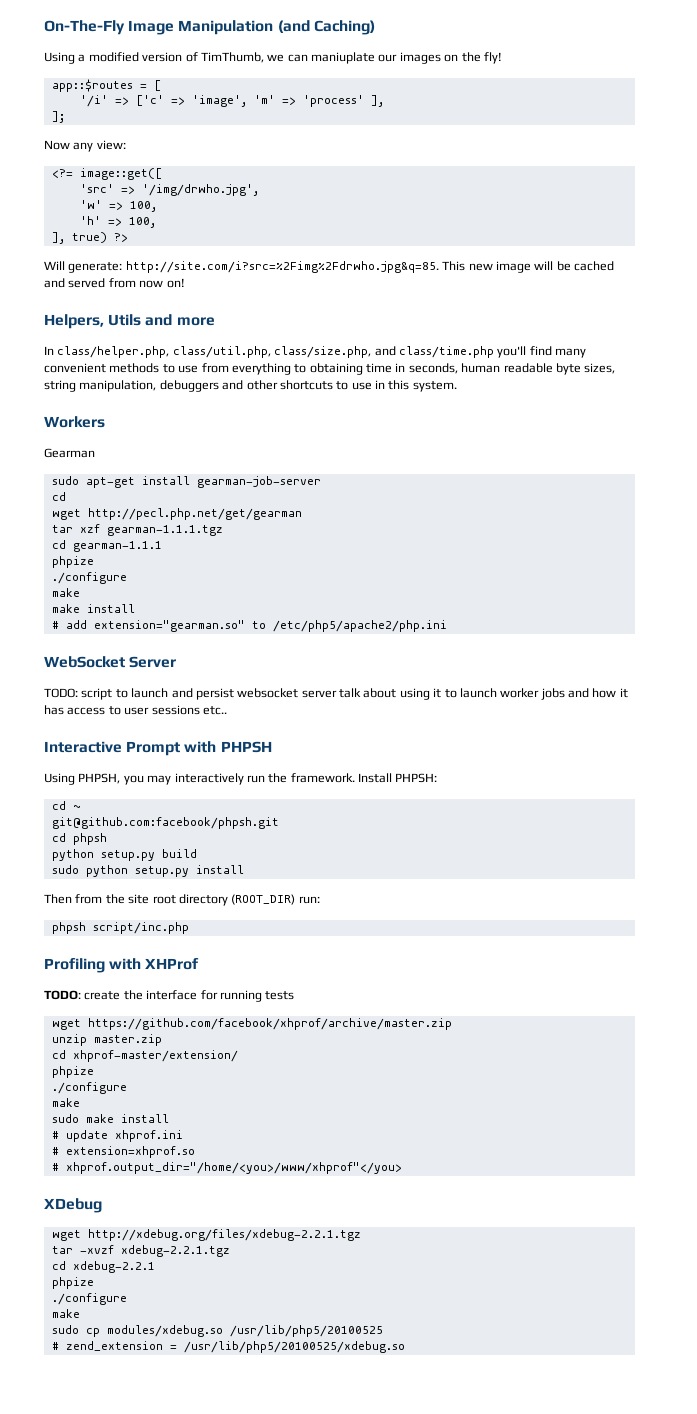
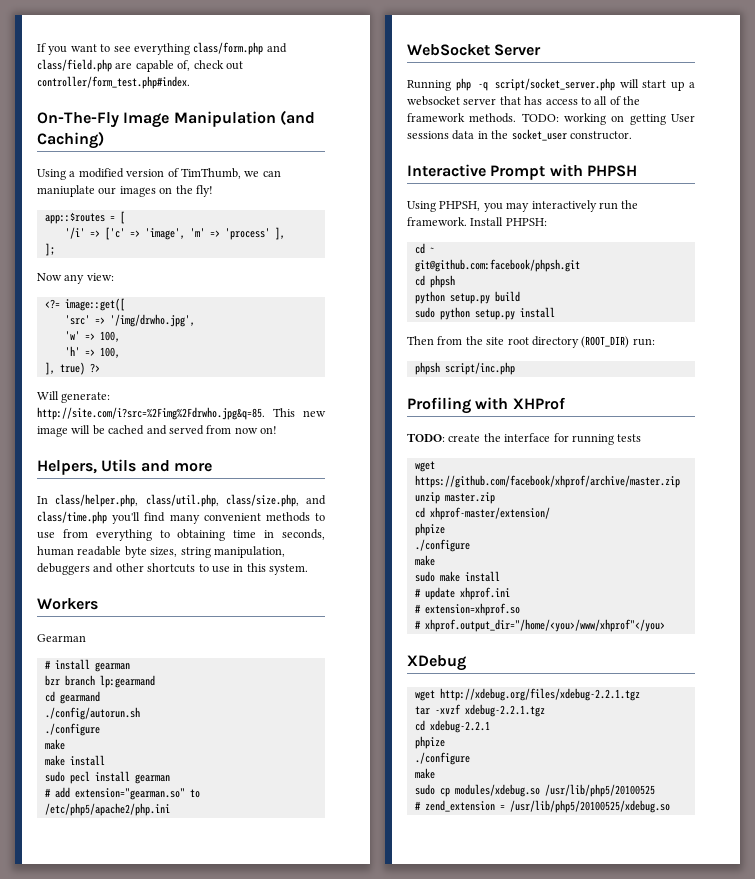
+ If you want to see everything class/form.php and class/field.php are capable of, check out controller/form_test.php#index.
- sudo apt-get install gearman-job-server
- cd
- wget http://pecl.php.net/get/gearman
- tar xzf gearman-1.1.1.tgz
- cd gearman-1.1.1
- phpize
+ # install gearman
+ bzr branch lp:gearmand
+ cd gearmand
+ ./config/autorun.sh
+ sudo pecl install gearman
- TODO: script to launch and persist websocket server talk about using it to launch worker jobs and how it has access to user sessions etc..
+ Running php -q script/socket_server.php will start up a websocket server that has access to all of the framework methods. TODO: working on getting User sessions data in the socket_user constructor.

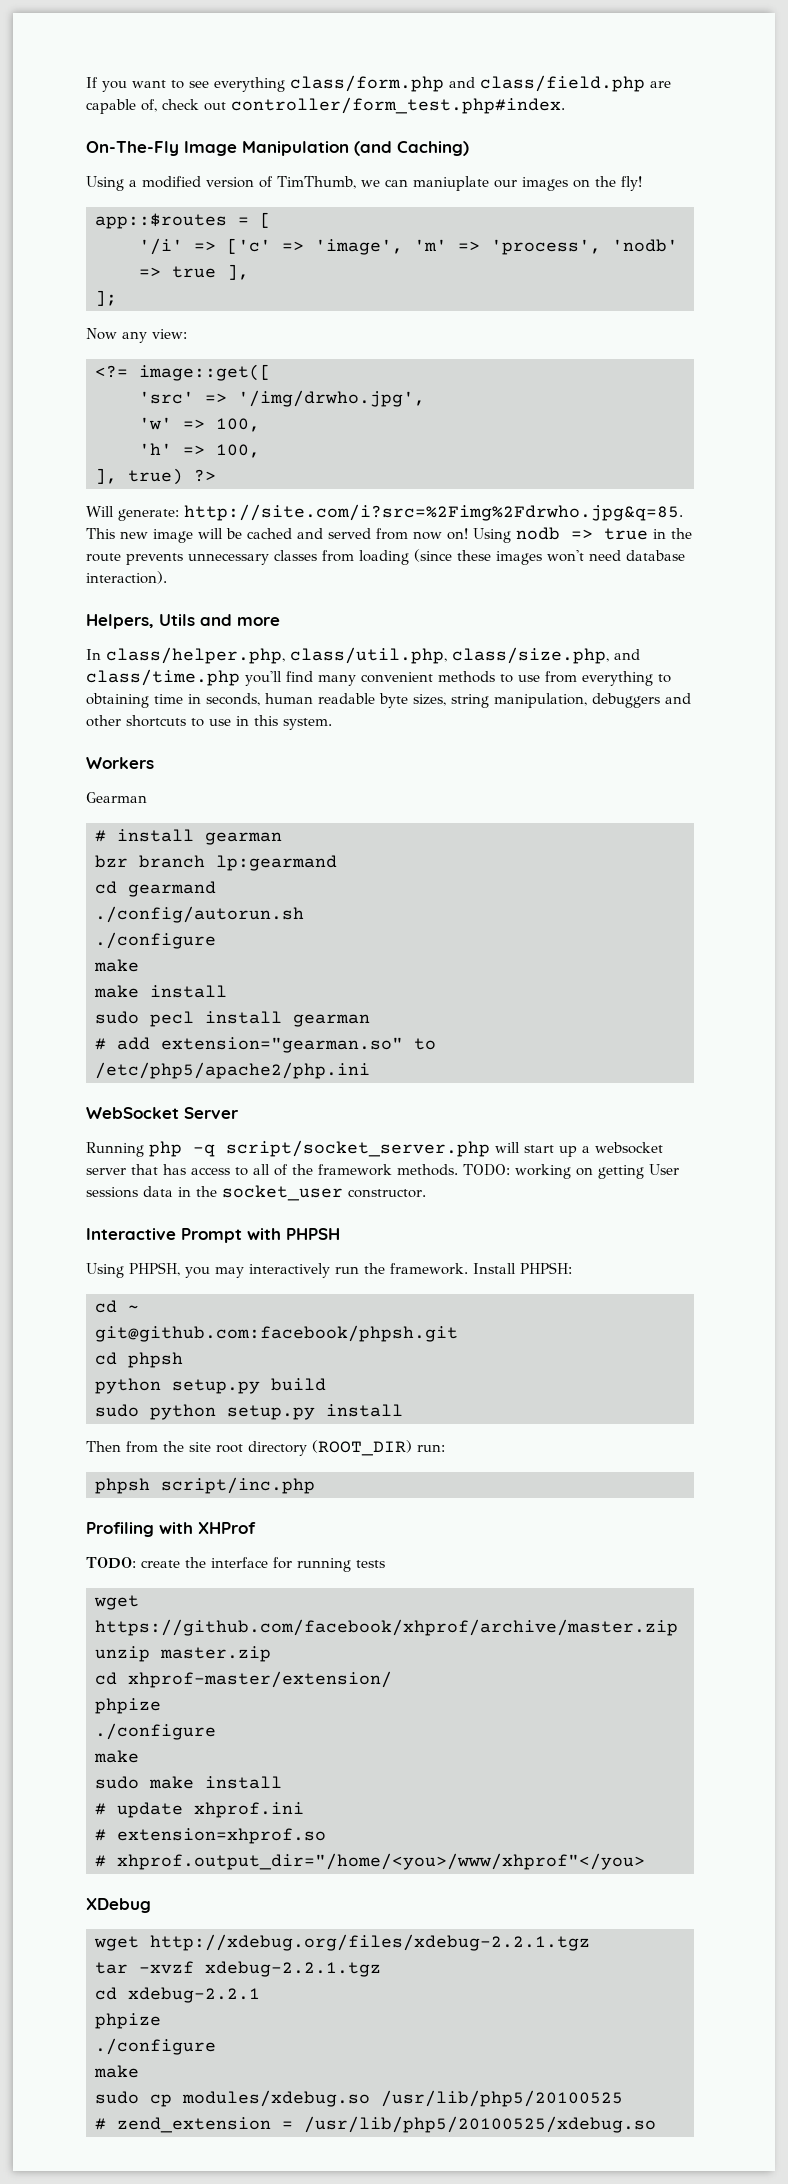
- '/i' => ['c' => 'image', 'm' => 'process' ],
+ '/i' => ['c' => 'image', 'm' => 'process', 'nodb' => true ],
+ Using nodb => true in the route prevents unnecessary classes from loading (since these images won't need database interaction).

